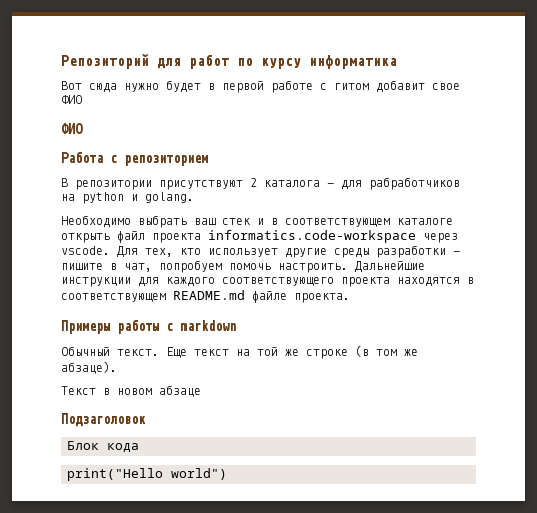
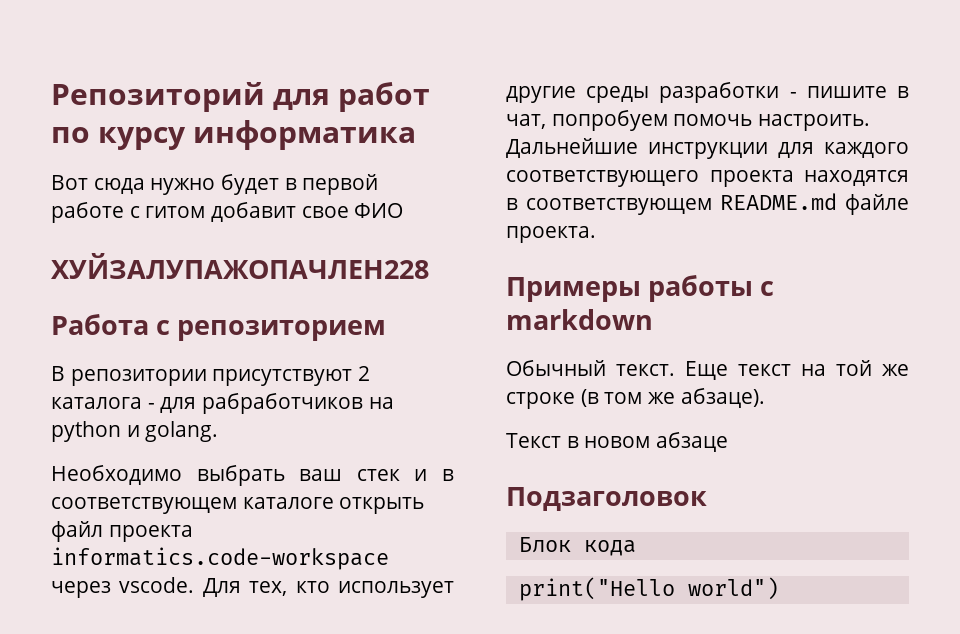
  Вот сюда нужно будет в первой работе с гитом добавит свое ФИО
- ФИО
+ ХУЙЗАЛУПАЖОПАЧЛЕН228

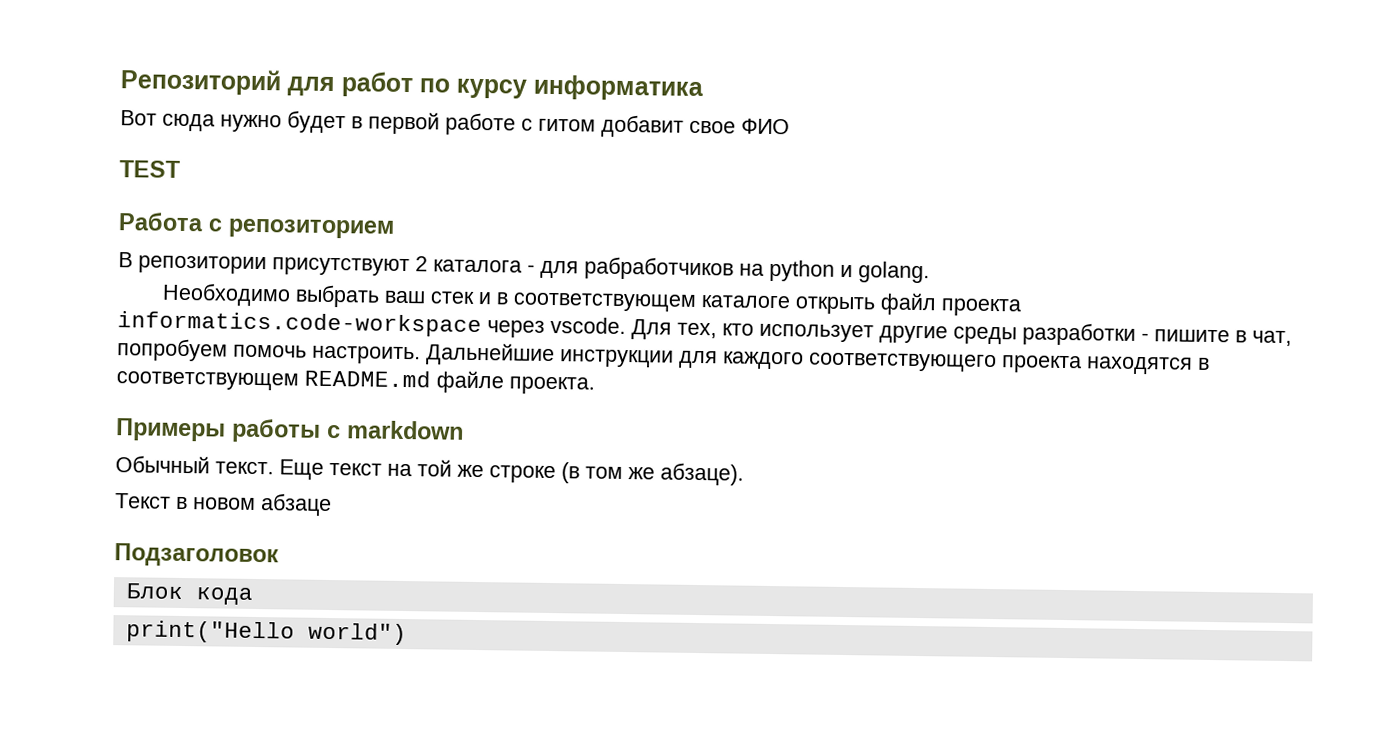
- ХУЙЗАЛУПАЖОПАЧЛЕН228
+ TEST

